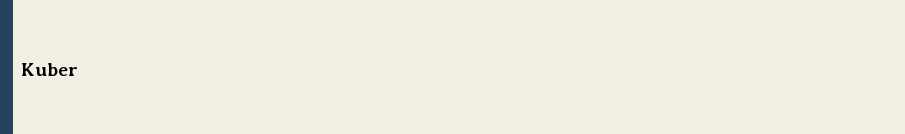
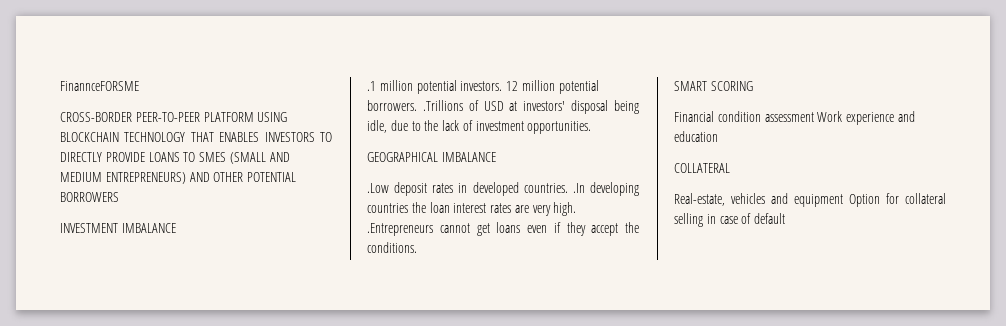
- Kuber
+ FinannceFORSME
+ CROSS-BORDER PEER-TO-PEER PLATFORM USING BLOCKCHAIN TECHNOLOGY THAT ENABLES INVESTORS TO DIRECTLY PROVIDE LOANS TO SMES (SMALL AND MEDIUM ENTREPRENEURS) AND OTHER POTENTIAL BORROWERS
+ INVESTMENT IMBALANCE
+ .1 million potential investors. 12 million potential borrowers. .Trillions of USD at investors' disposal being idle, due to the lack of investment opportunities.
+ GEOGRAPHICAL IMBALANCE
+ .Low deposit rates in developed countries. .In developing countries the loan interest rates are very high. .Entrepreneurs cannot get loans even if they accept the conditions.
+ SMART SCORING
+ Financial condition assessment Work experience and education
+ COLLATERAL
+ Real-estate, vehicles and equipment Option for collateral selling in case of default

